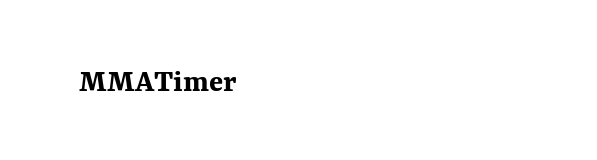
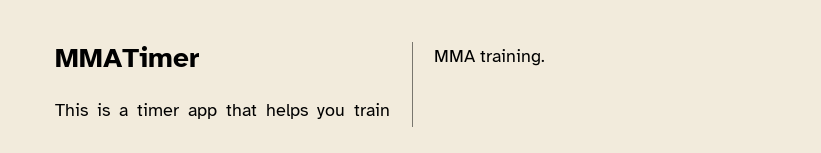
+ This is a timer app that helps you train MMA training.

